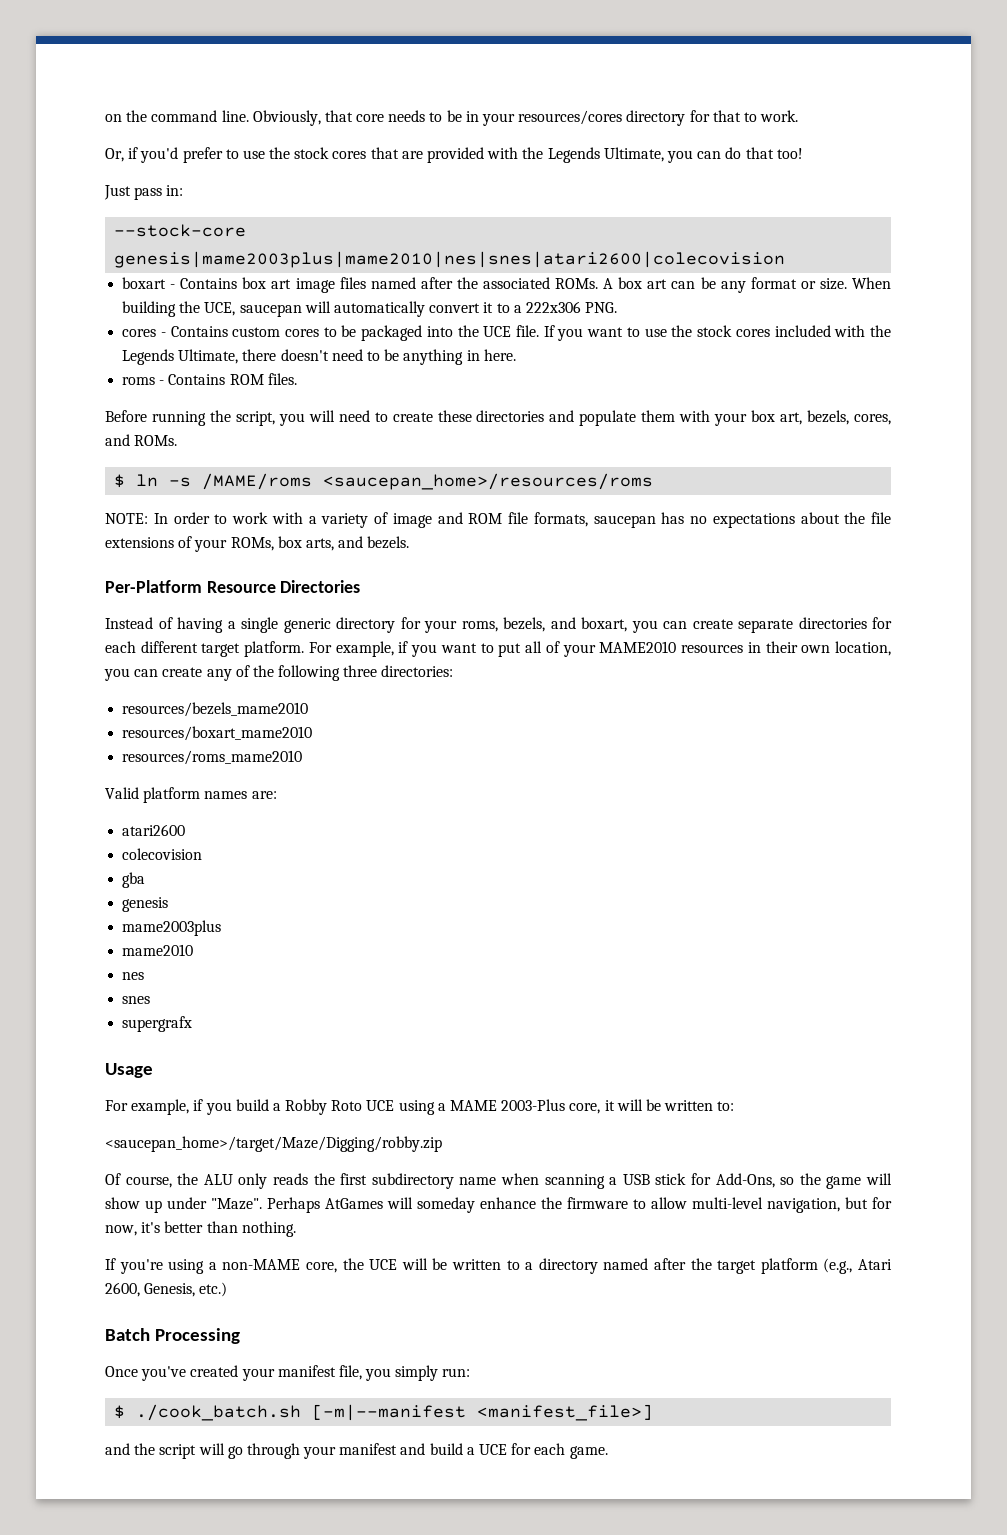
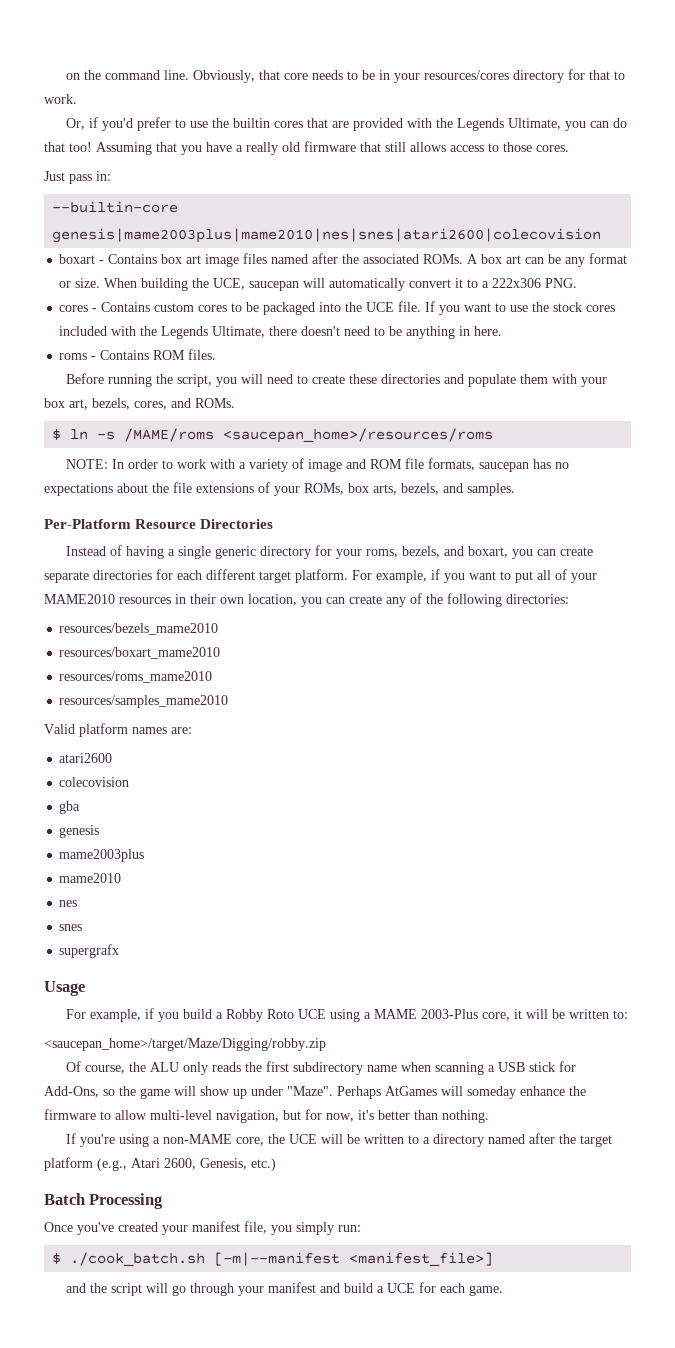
- Or, if you'd prefer to use the stock cores that are provided with the Legends Ultimate, you can do that too!
+ Or, if you'd prefer to use the builtin cores that are provided with the Legends Ultimate, you can do that too! Assuming that you have a really old firmware that still allows access to those cores.
- --stock-core genesis|mame2003plus|mame2010|nes|snes|atari2600|colecovision
+ --builtin-core genesis|mame2003plus|mame2010|nes|snes|atari2600|colecovision
- NOTE: In order to work with a variety of image and ROM file formats, saucepan has no expectations about the file extensions of your ROMs, box arts, and bezels.
+ NOTE: In order to work with a variety of image and ROM file formats, saucepan has no expectations about the file extensions of your ROMs, box arts, bezels, and samples.
- For example, if you want to put all of your MAME2010 resources in their own location, you can create any of the following three directories:
+ For example, if you want to put all of your MAME2010 resources in their own location, you can create any of the following directories:
+ resources/samples_mame2010

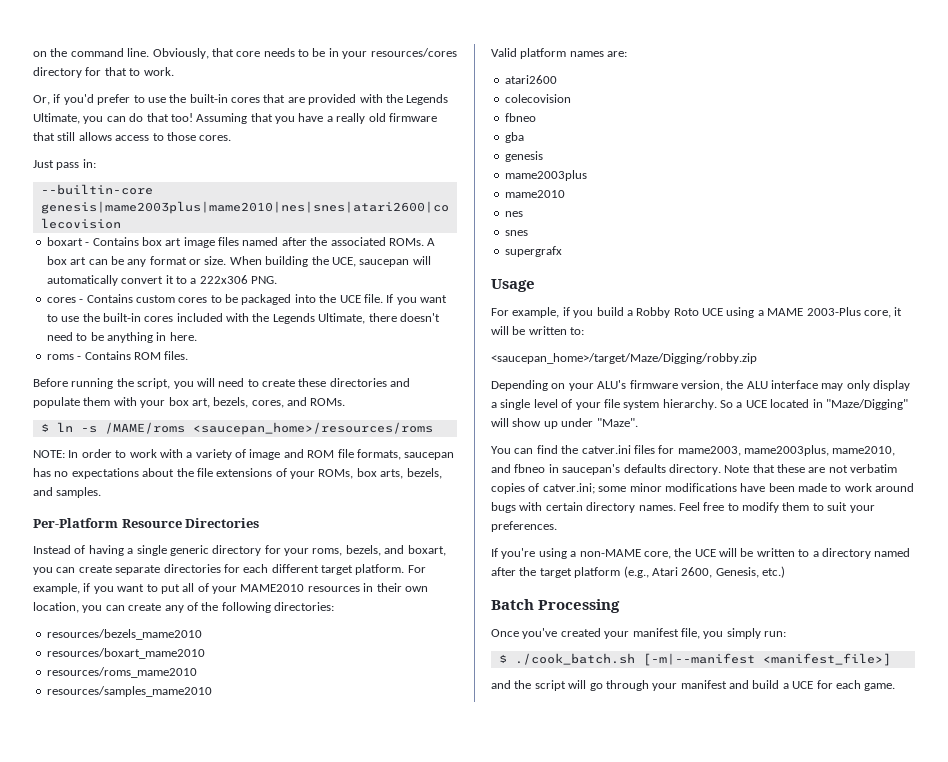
- Or, if you'd prefer to use the builtin cores that are provided with the Legends Ultimate, you can do that too!
+ Or, if you'd prefer to use the built-in cores that are provided with the Legends Ultimate, you can do that too!
- If you want to use the stock cores included with the Legends Ultimate, there doesn't need to be anything in here.
+ If you want to use the built-in cores included with the Legends Ultimate, there doesn't need to be anything in here.
  colecovision
+ fbneo
- Of course, the ALU only reads the first subdirectory name when scanning a USB stick for Add-Ons, so the game will show up under "Maze". Perhaps AtGames will someday enhance the firmware to allow multi-level navigation, but for now, it's better than nothing.
+ Depending on your ALU's firmware version, the ALU interface may only display a single level of your file system hierarchy. So a UCE located in "Maze/Digging" will show up under "Maze".
+ You can find the catver.ini files for mame2003, mame2003plus, mame2010, and fbneo in saucepan's defaults directory. Note that these are not verbatim copies of catver.ini; some minor modifications have been made to work around bugs with certain directory names. Feel free to modify them to suit your preferences.

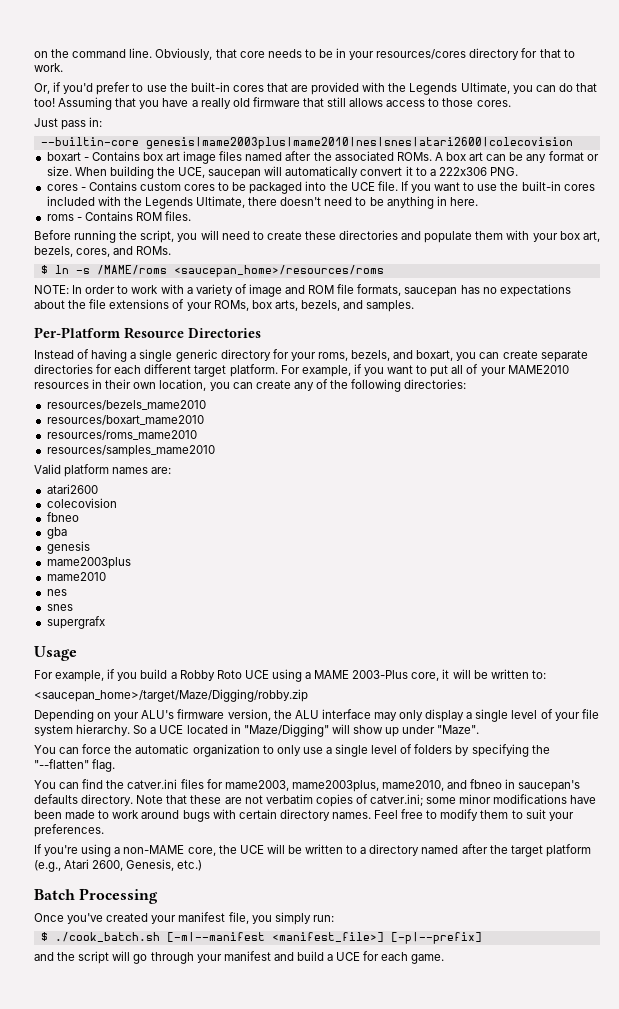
+ You can force the automatic organization to only use a single level of folders by specifying the "--flatten" flag.
- $ ./cook_batch.sh [-m|--manifest <manifest_file>]
+ $ ./cook_batch.sh [-m|--manifest <manifest_file>] [-p|--prefix]

